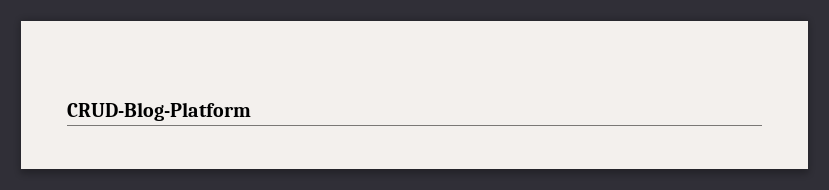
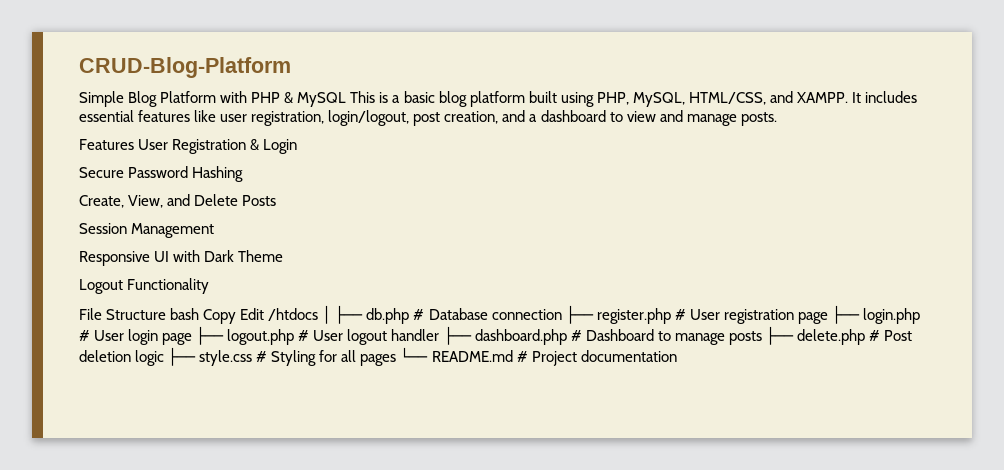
+ Simple Blog Platform with PHP & MySQL This is a basic blog platform built using PHP, MySQL, HTML/CSS, and XAMPP. It includes essential features like user registration, login/logout, post creation, and a dashboard to view and manage posts.
+ Features User Registration & Login
+ Secure Password Hashing
+ Create, View, and Delete Posts
+ Session Management
+ Responsive UI with Dark Theme
+ Logout Functionality
+ File Structure bash Copy Edit /htdocs │ ├── db.php # Database connection ├── register.php # User registration page ├── login.php # User login page ├── logout.php # User logout handler ├── dashboard.php # Dashboard to manage posts ├── delete.php # Post deletion logic ├── style.css # Styling for all pages └── README.md # Project documentation

